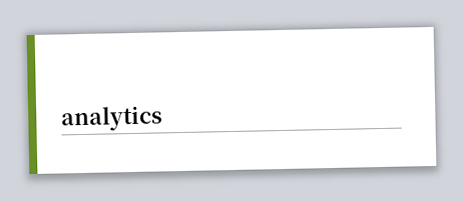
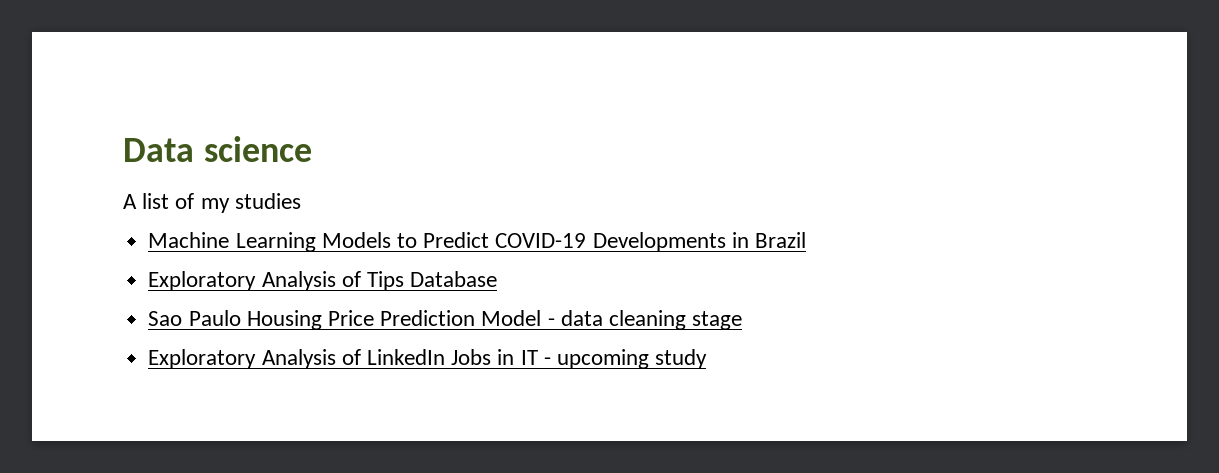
- analytics
+ Data science
+ A list of my studies
+ Machine Learning Models to Predict COVID-19 Developments in Brazil
+ Exploratory Analysis of Tips Database
+ Sao Paulo Housing Price Prediction Model - data cleaning stage
+ Exploratory Analysis of LinkedIn Jobs in IT - upcoming study

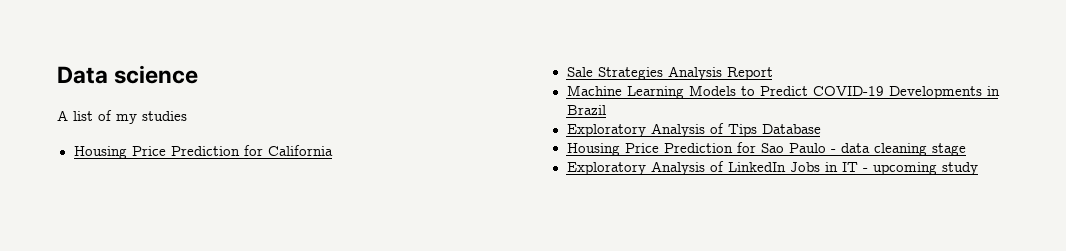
+ Housing Price Prediction for California
+ Sale Strategies Analysis Report
- Sao Paulo Housing Price Prediction Model - data cleaning stage
+ Housing Price Prediction for Sao Paulo - data cleaning stage

